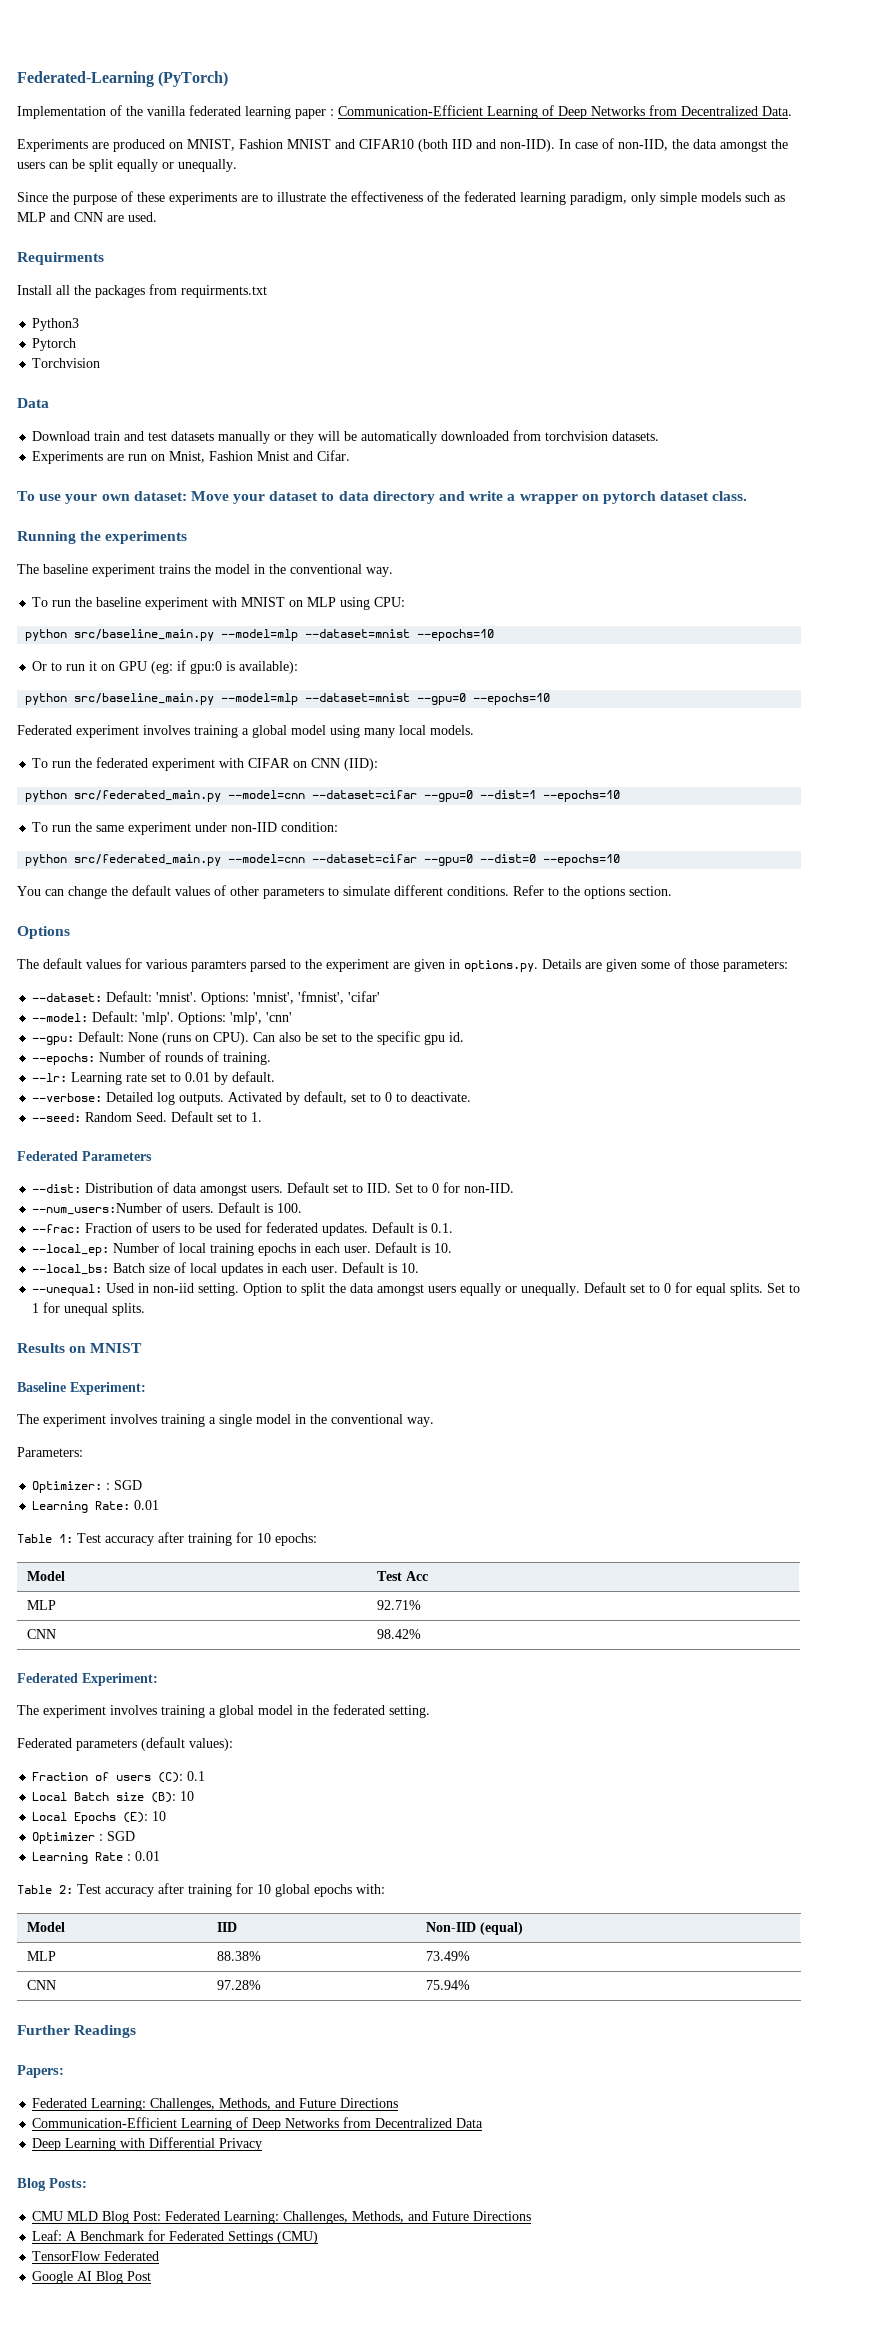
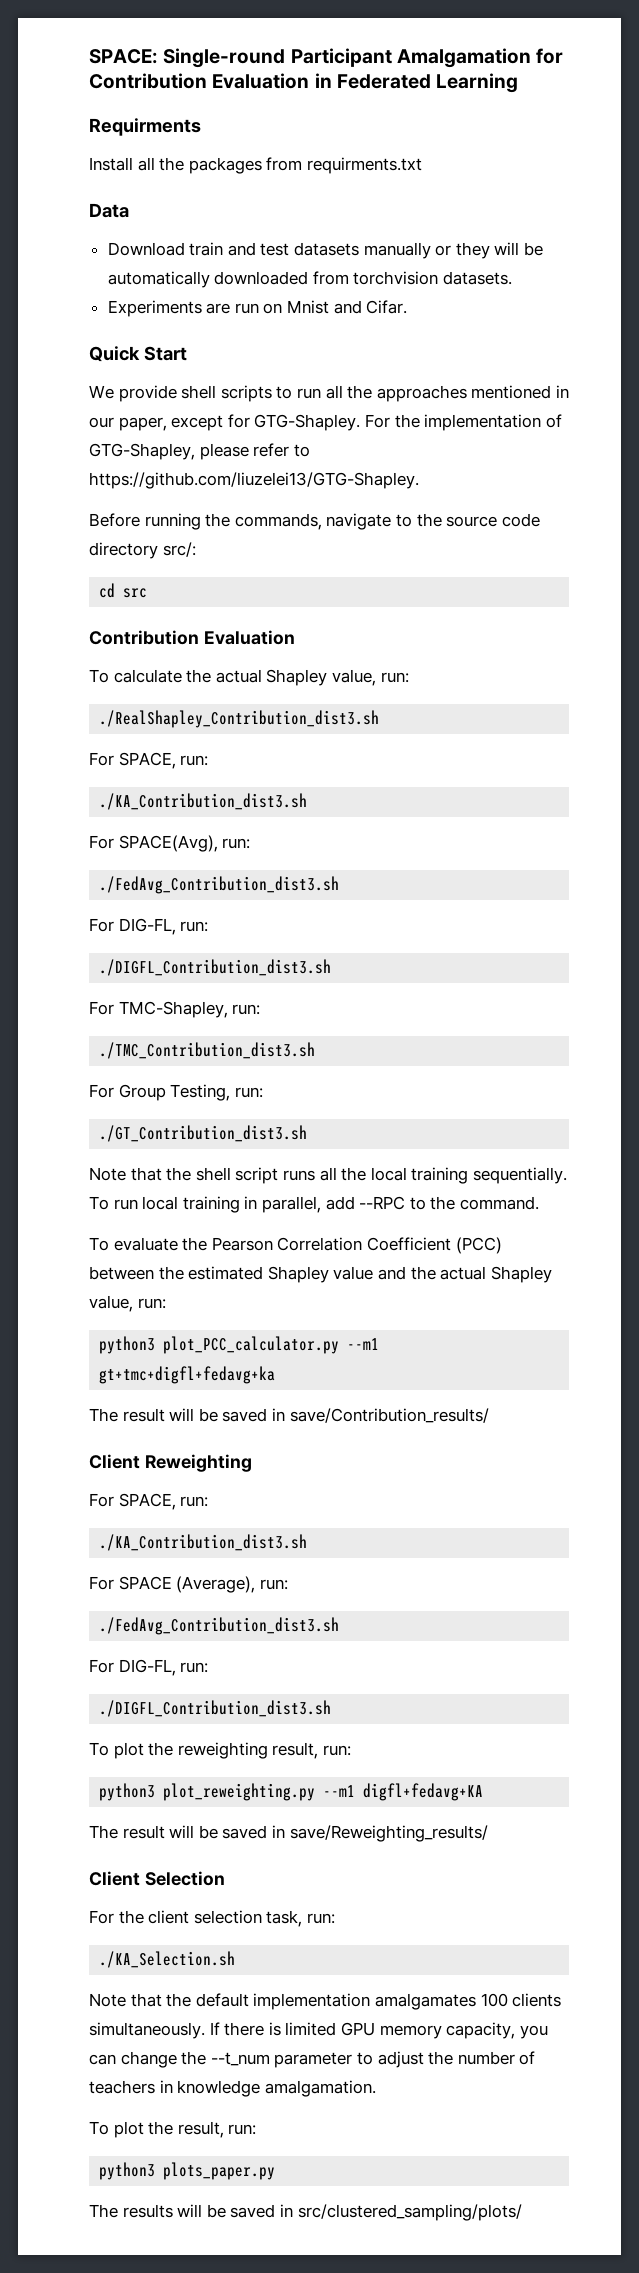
- Federated-Learning (PyTorch)
- Implementation of the vanilla federated learning paper : Communication-Efficient Learning of Deep Networks from Decentralized Data.
- Experiments are produced on MNIST, Fashion MNIST and CIFAR10 (both IID and non-IID). In case of non-IID, the data amongst the users can be split equally or unequally.
- Since the purpose of these experiments are to illustrate the effectiveness of the federated learning paradigm, only simple models such as MLP and CNN are used.
+ SPACE: Single-round Participant Amalgamation for Contribution Evaluation in Federated Learning
- Python3
- Pytorch
- Torchvision
- Experiments are run on Mnist, Fashion Mnist and Cifar.
+ Experiments are run on Mnist and Cifar.
- To use your own dataset: Move your dataset to data directory and write a wrapper on pytorch dataset class.
- Running the experiments
- The baseline experiment trains the model in the conventional way.
- To run the baseline experiment with MNIST on MLP using CPU:
- python src/baseline_main.py --model=mlp --dataset=mnist --epochs=10
- Or to run it on GPU (eg: if gpu:0 is available):
- python src/baseline_main.py --model=mlp --dataset=mnist --gpu=0 --epochs=10
- Federated experiment involves training a global model using many local models.
- To run the federated experiment with CIFAR on CNN (IID):
- python src/federated_main.py --model=cnn --dataset=cifar --gpu=0 --dist=1 --epochs=10
- To run the same experiment under non-IID condition:
- python src/federated_main.py --model=cnn --dataset=cifar --gpu=0 --dist=0 --epochs=10
- You can change the default values of other parameters to simulate different conditions. Refer to the options section.
- Options
- The default values for various paramters parsed to the experiment are given in options.py. Details are given some of those parameters:
- --dataset: Default: 'mnist'. Options: 'mnist', 'fmnist', 'cifar'
- --model: Default: 'mlp'. Options: 'mlp', 'cnn'
- --gpu: Default: None (runs on CPU). Can also be set to the specific gpu id.
- --epochs: Number of rounds of training.
- --lr: Learning rate set to 0.01 by default.
- --verbose: Detailed log outputs. Activated by default, set to 0 to deactivate.
- --seed: Random Seed. Default set to 1.
- Federated Parameters
- --dist: Distribution of data amongst users. Default set to IID. Set to 0 for non-IID.
- --num_users:Number of users. Default is 100.
- --frac: Fraction of users to be used for federated updates. Default is 0.1.
- --local_ep: Number of local training epochs in each user. Default is 10.
- --local_bs: Batch size of local updates in each user. Default is 10.
- --unequal: Used in non-iid setting. Option to split the data amongst users equally or unequally. Default set to 0 for equal splits. Set to 1 for unequal splits.
- Results on MNIST
- Baseline Experiment:
- The experiment involves training a single model in the conventional way.
- Parameters:
- Optimizer: : SGD
- Learning Rate: 0.01
- Table 1: Test accuracy after training for 10 epochs:
- Model | Test Acc
- MLP | 92.71%
- CNN | 98.42%
- Federated Experiment:
- The experiment involves training a global model in the federated setting.
- Federated parameters (default values):
- Fraction of users (C): 0.1
- Local Batch size (B): 10
- Local Epochs (E): 10
- Optimizer : SGD
- Learning Rate : 0.01
- Table 2: Test accuracy after training for 10 global epochs with:
- Model | IID | Non-IID (equal)
- MLP | 88.38% | 73.49%
- CNN | 97.28% | 75.94%
- Further Readings
- Papers:
- Federated Learning: Challenges, Methods, and Future Directions
- Communication-Efficient Learning of Deep Networks from Decentralized Data
- Deep Learning with Differential Privacy
- Blog Posts:
- CMU MLD Blog Post: Federated Learning: Challenges, Methods, and Future Directions
- Leaf: A Benchmark for Federated Settings (CMU)
- TensorFlow Federated
- Google AI Blog Post
+ Quick Start
+ We provide shell scripts to run all the approaches mentioned in our paper, except for GTG-Shapley. For the implementation of GTG-Shapley, please refer to https://github.com/liuzelei13/GTG-Shapley.
+ Before running the commands, navigate to the source code directory src/:
+ cd src
+ Contribution Evaluation
+ To calculate the actual Shapley value, run:
+ ./RealShapley_Contribution_dist3.sh
+ For SPACE, run:
+ ./KA_Contribution_dist3.sh
+ For SPACE(Avg), run:
+ ./FedAvg_Contribution_dist3.sh
+ For DIG-FL, run:
+ ./DIGFL_Contribution_dist3.sh
+ For TMC-Shapley, run:
+ ./TMC_Contribution_dist3.sh
+ For Group Testing, run:
+ ./GT_Contribution_dist3.sh
+ Note that the shell script runs all the local training sequentially. To run local training in parallel, add --RPC to the command.
+ To evaluate the Pearson Correlation Coefficient (PCC) between the estimated Shapley value and the actual Shapley value, run:
+ python3 plot_PCC_calculator.py --m1 gt+tmc+digfl+fedavg+ka
+ The result will be saved in save/Contribution_results/
+ Client Reweighting
+ For SPACE, run:
+ ./KA_Contribution_dist3.sh
+ For SPACE (Average), run:
+ ./FedAvg_Contribution_dist3.sh
+ For DIG-FL, run:
+ ./DIGFL_Contribution_dist3.sh
+ To plot the reweighting result, run:
+ python3 plot_reweighting.py --m1 digfl+fedavg+KA
+ The result will be saved in save/Reweighting_results/
+ Client Selection
+ For the client selection task, run:
+ ./KA_Selection.sh
+ Note that the default implementation amalgamates 100 clients simultaneously. If there is limited GPU memory capacity, you can change the --t_num parameter to adjust the number of teachers in knowledge amalgamation.
+ To plot the result, run:
+ python3 plots_paper.py
+ The results will be saved in src/clustered_sampling/plots/

